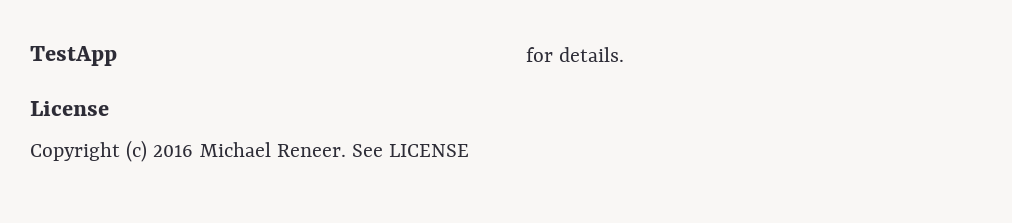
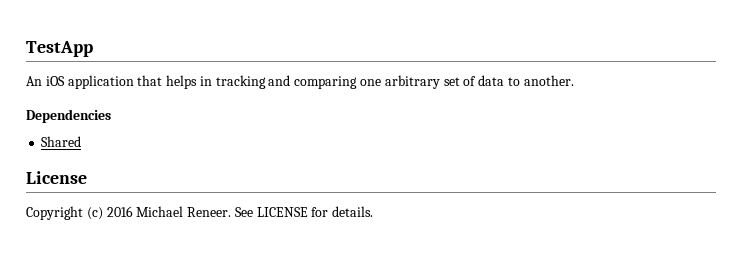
+ An iOS application that helps in tracking and comparing one arbitrary set of data to another.
+ Dependencies
+ Shared

